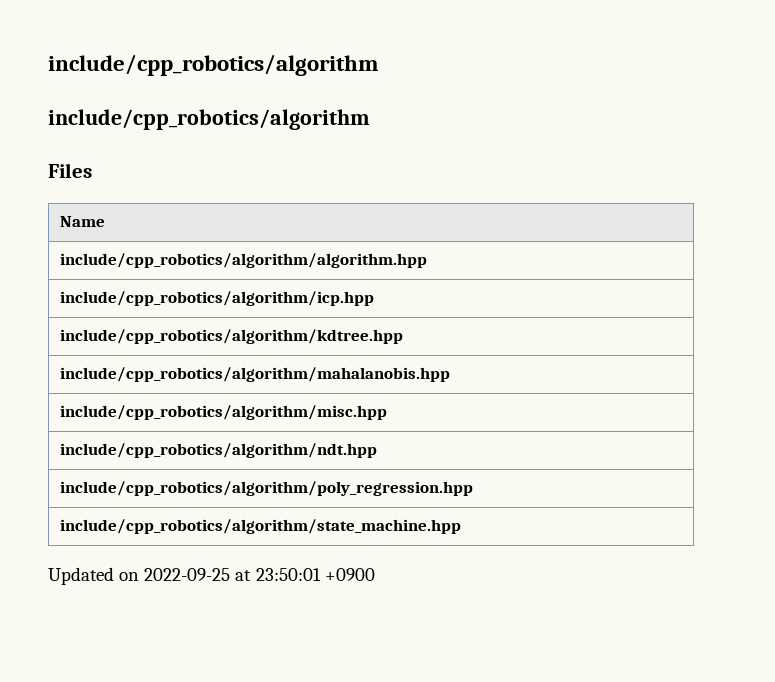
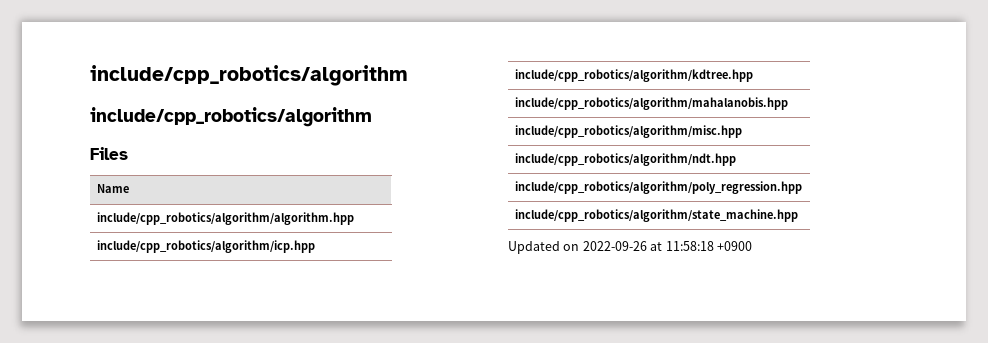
- Updated on 2022-09-25 at 23:50:01 +0900
+ Updated on 2022-09-26 at 11:58:18 +0900

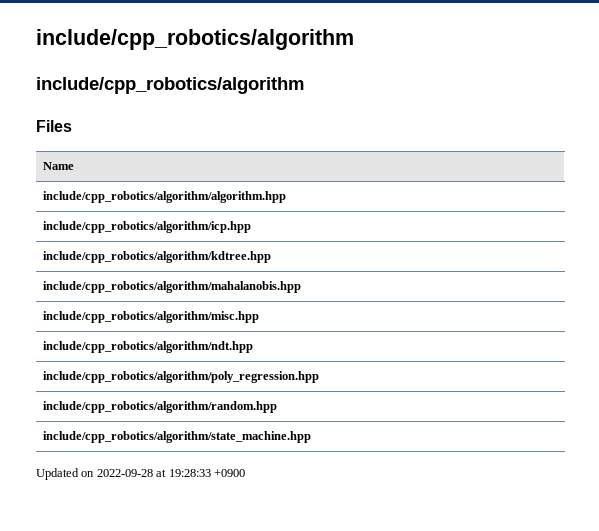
+ include/cpp_robotics/algorithm/random.hpp
- Updated on 2022-09-26 at 11:58:18 +0900
+ Updated on 2022-09-28 at 19:28:33 +0900

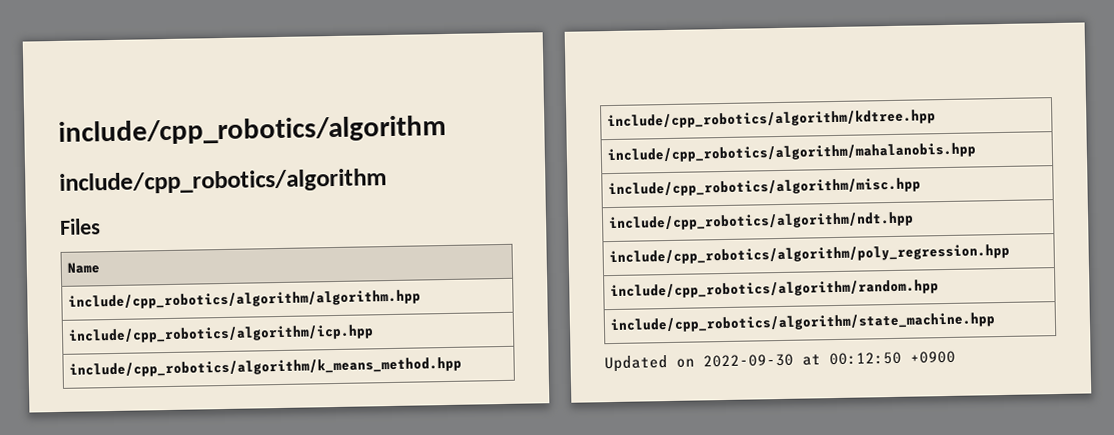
+ include/cpp_robotics/algorithm/k_means_method.hpp
- Updated on 2022-09-28 at 19:28:33 +0900
+ Updated on 2022-09-30 at 00:12:50 +0900

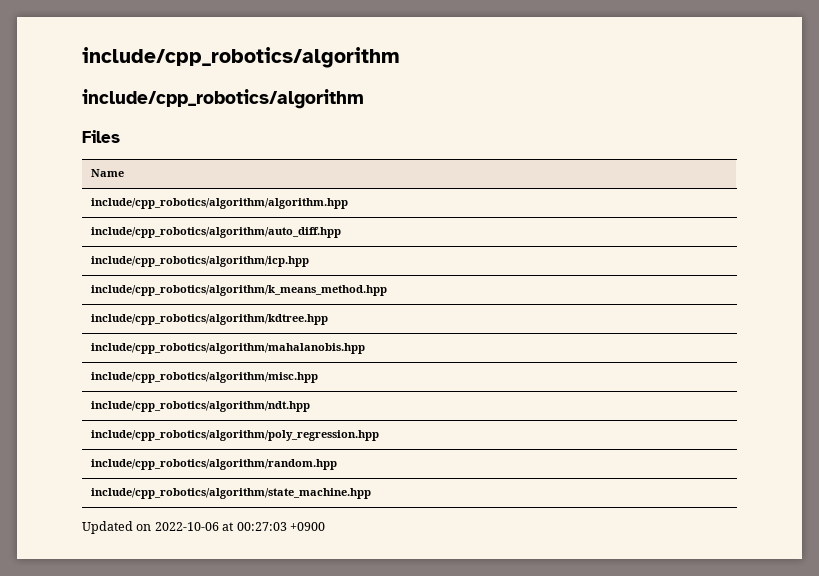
+ include/cpp_robotics/algorithm/auto_diff.hpp
- Updated on 2022-09-30 at 00:12:50 +0900
+ Updated on 2022-10-06 at 00:27:03 +0900

